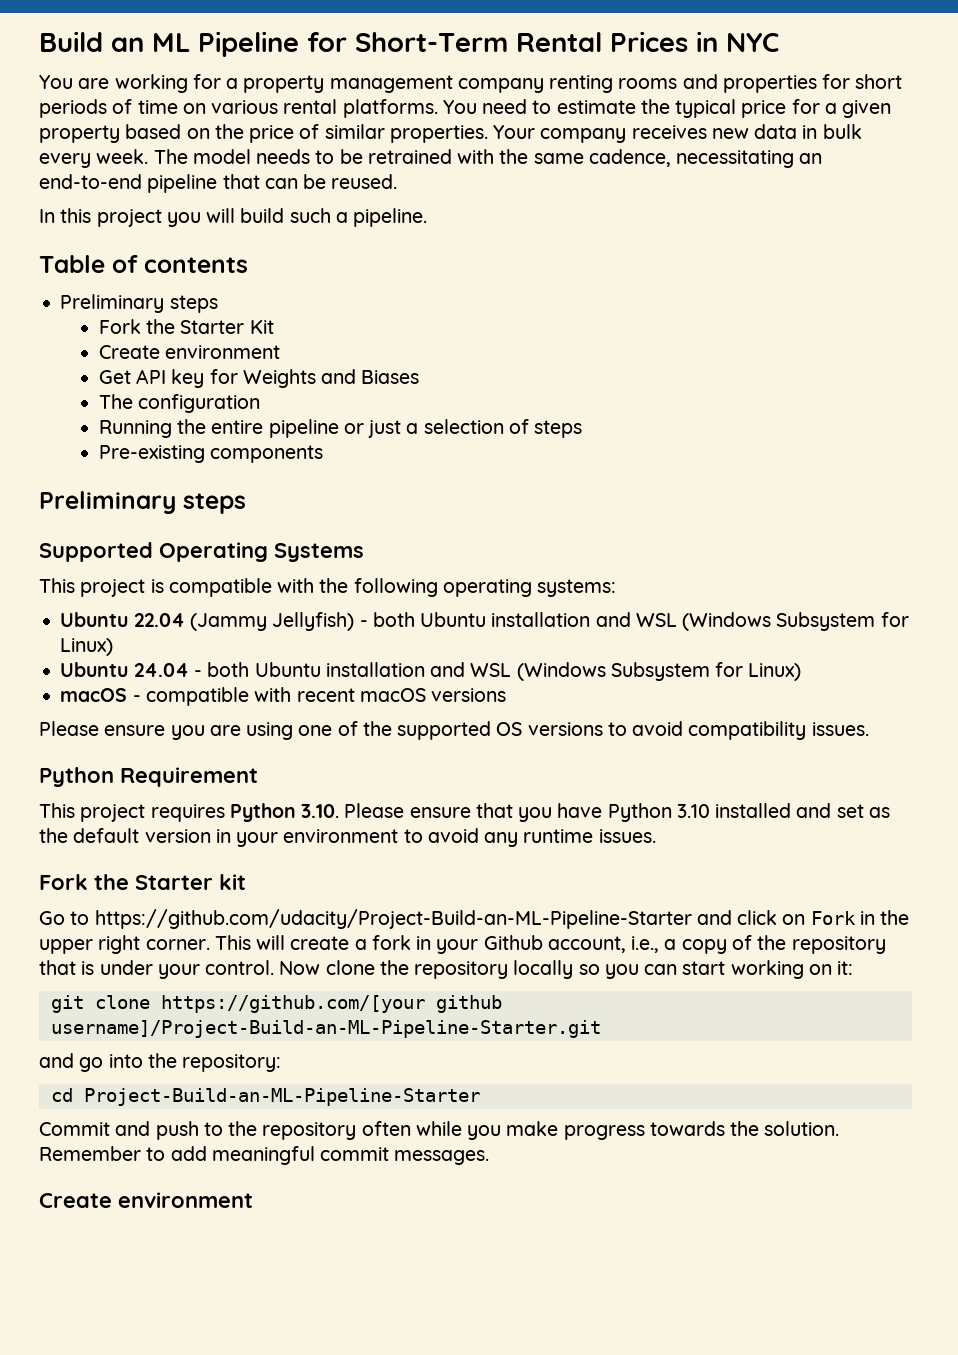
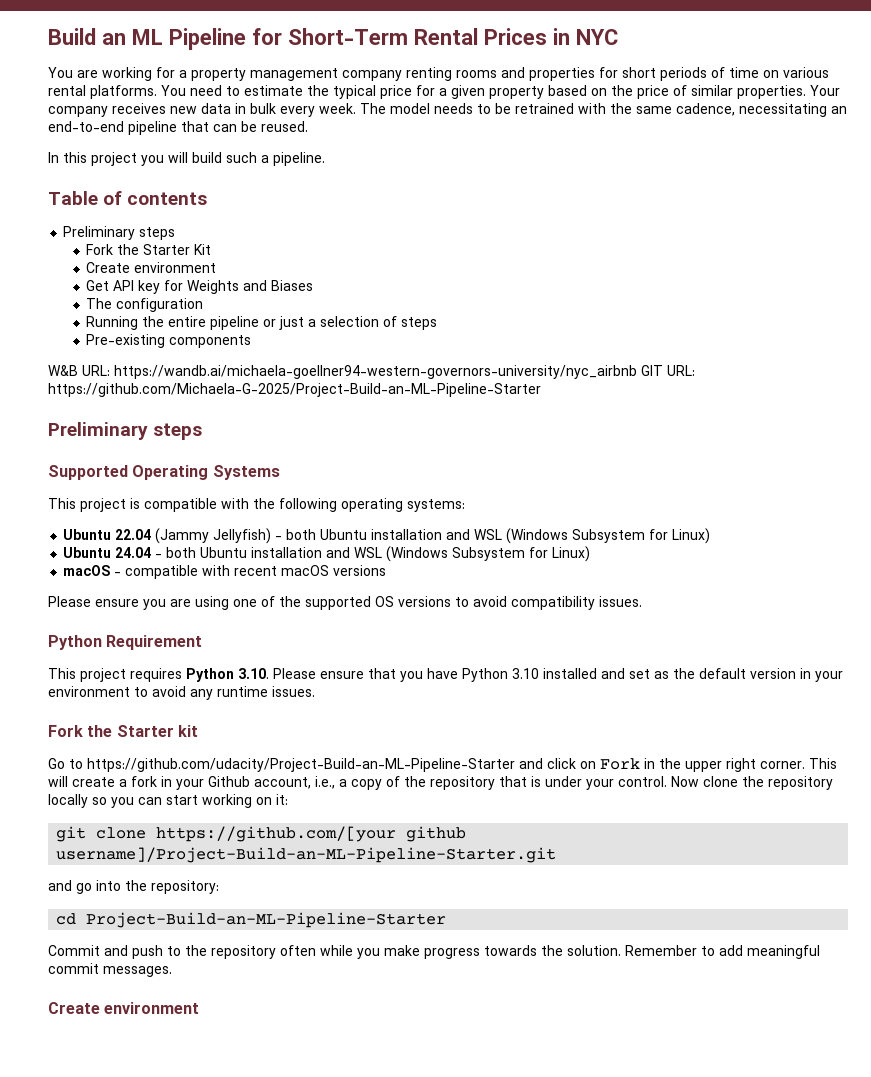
+ W&B URL: https://wandb.ai/michaela-goellner94-western-governors-university/nyc_airbnb GIT URL: https://github.com/Michaela-G-2025/Project-Build-an-ML-Pipeline-Starter

